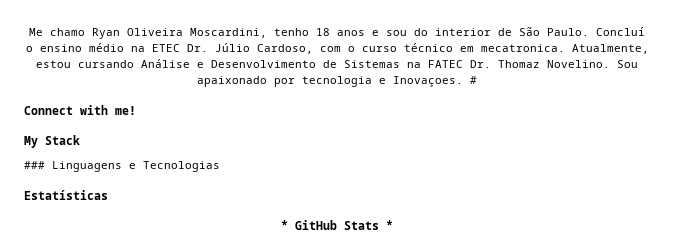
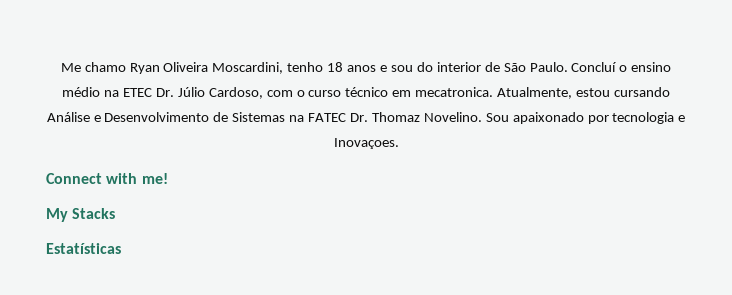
- #
- My Stack
- ### Linguagens e Tecnologias
+ My Stacks
  Estatísticas
- * GitHub Stats *

